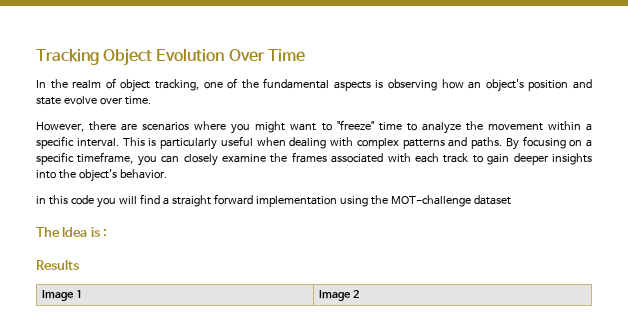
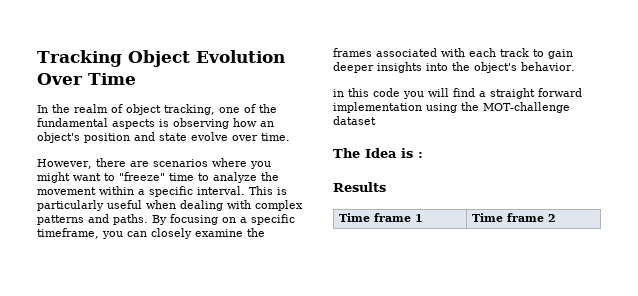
- Image 1 | Image 2
+ Time frame 1 | Time frame 2

